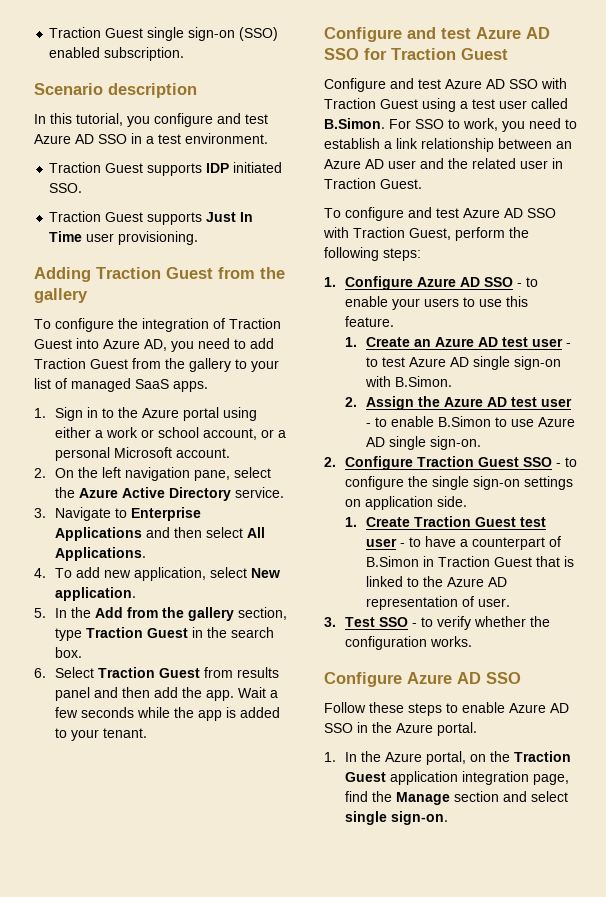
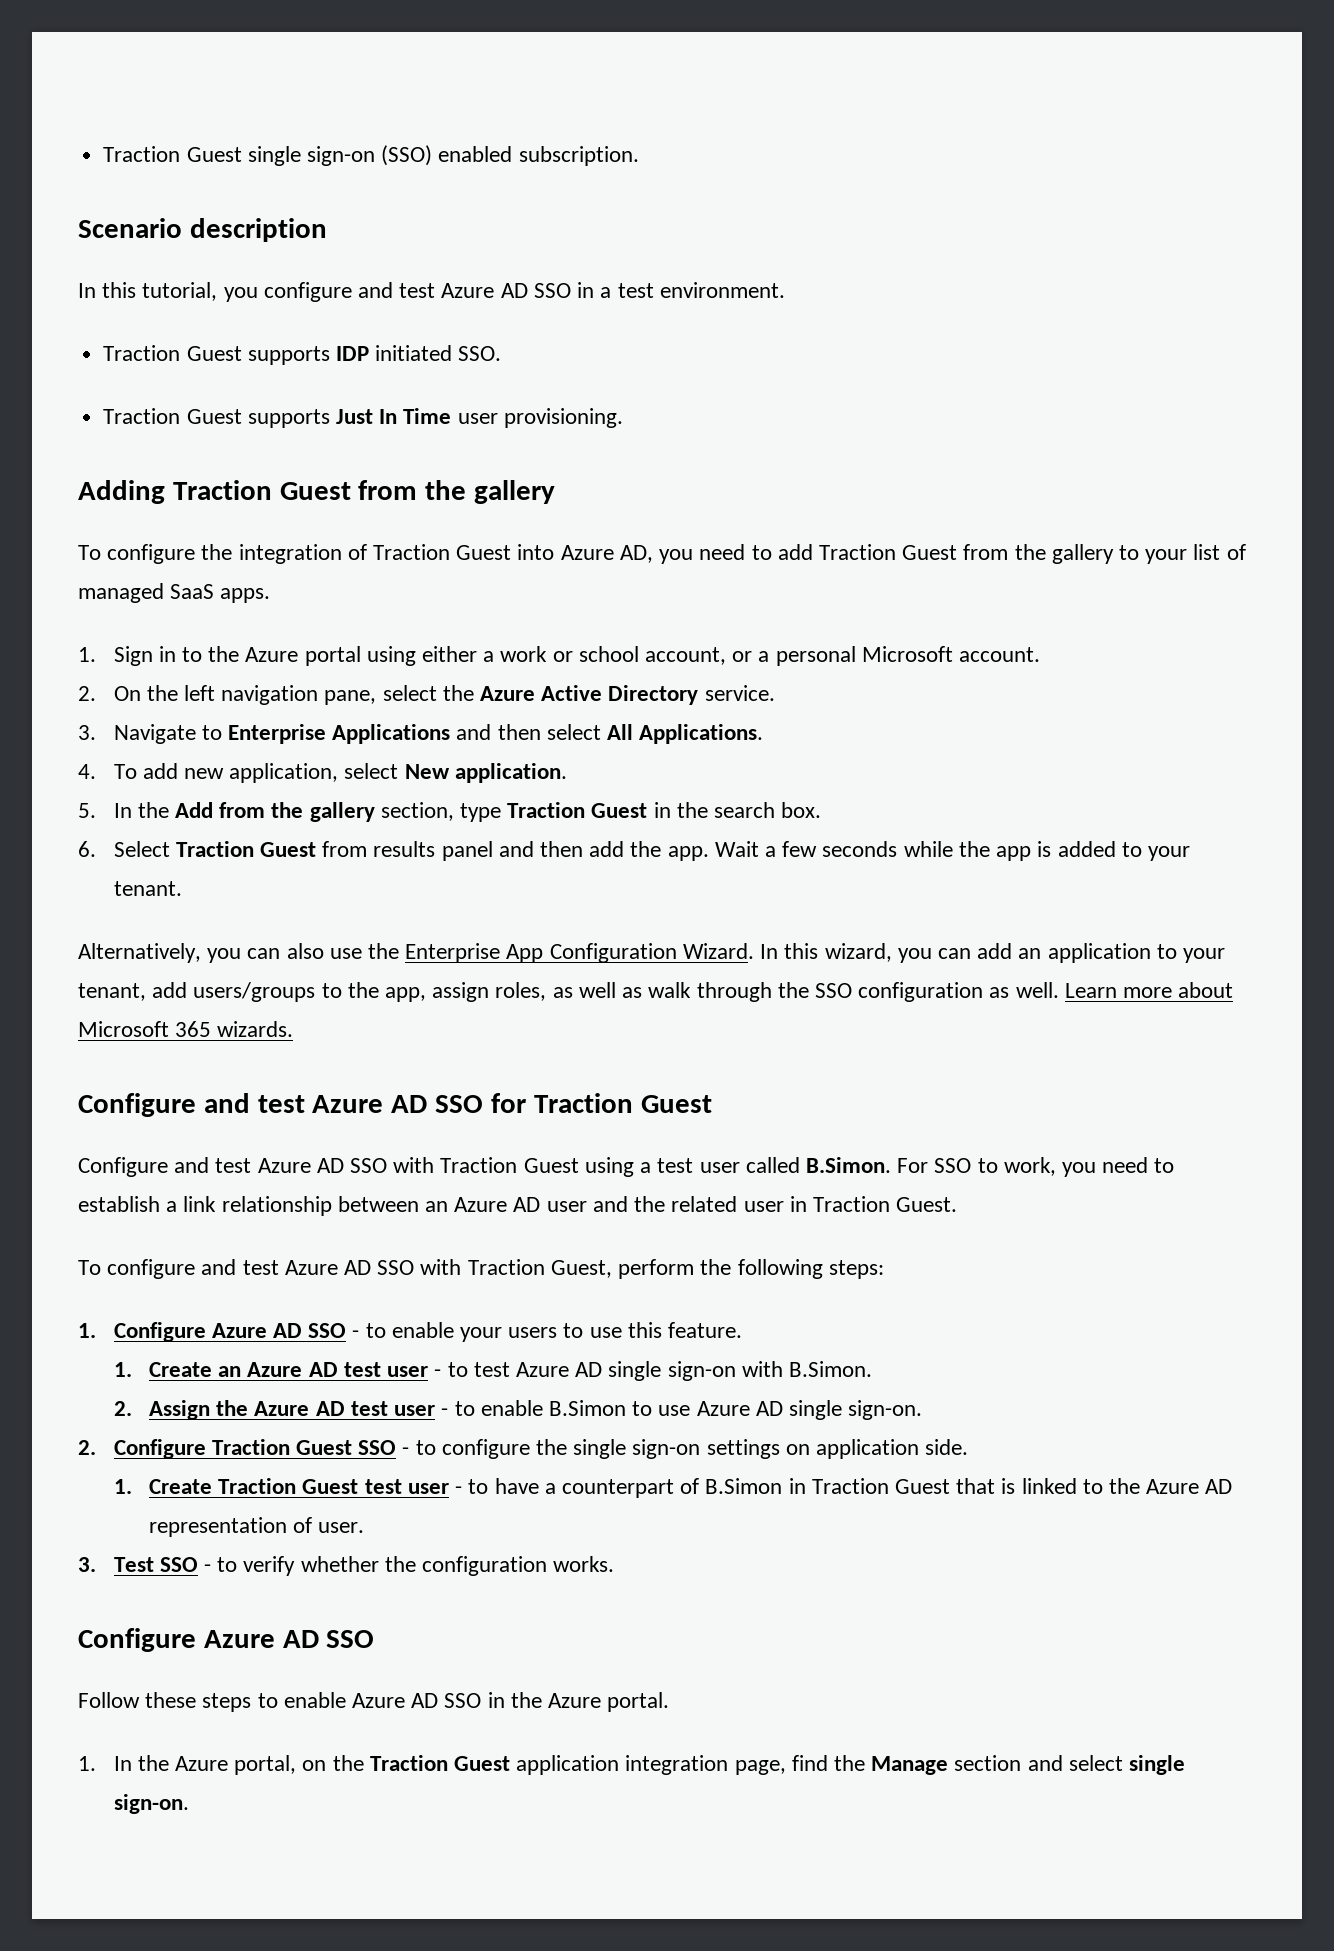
+ Alternatively, you can also use the Enterprise App Configuration Wizard. In this wizard, you can add an application to your tenant, add users/groups to the app, assign roles, as well as walk through the SSO configuration as well. Learn more about Microsoft 365 wizards.

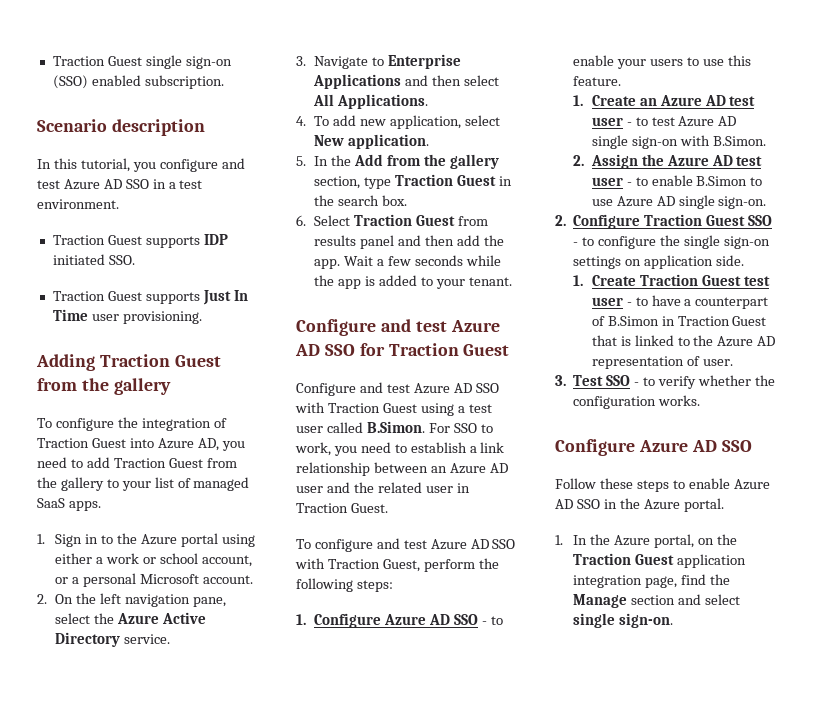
- Alternatively, you can also use the Enterprise App Configuration Wizard. In this wizard, you can add an application to your tenant, add users/groups to the app, assign roles, as well as walk through the SSO configuration as well. Learn more about Microsoft 365 wizards.

